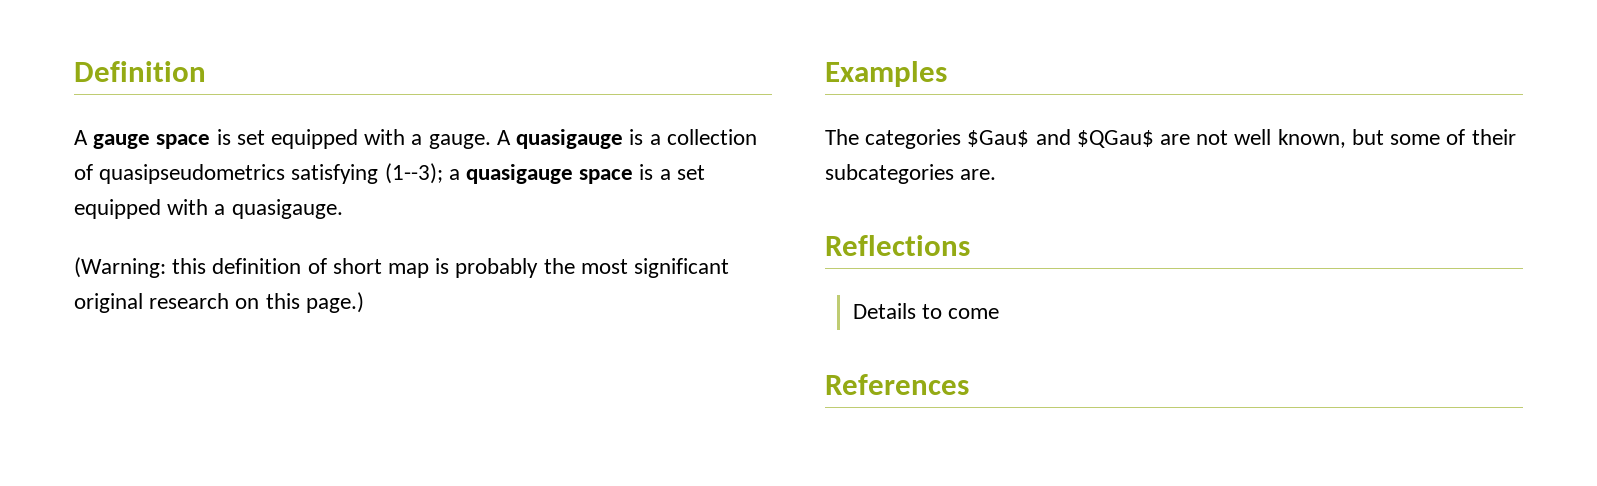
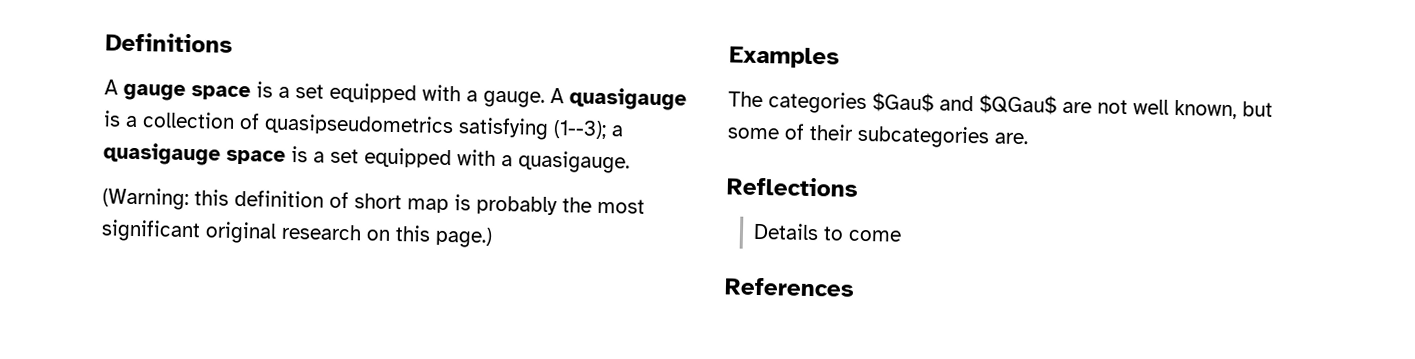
- Definition
+ Definitions
- A gauge space is set equipped with a gauge.
+ A gauge space is a set equipped with a gauge.

